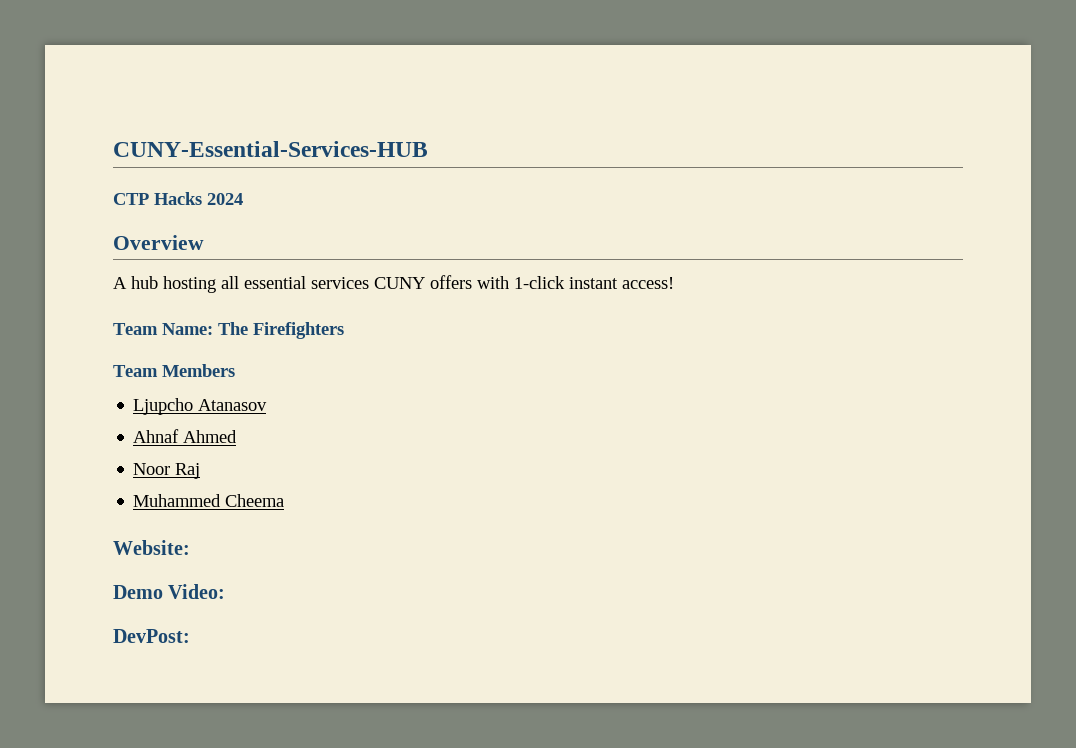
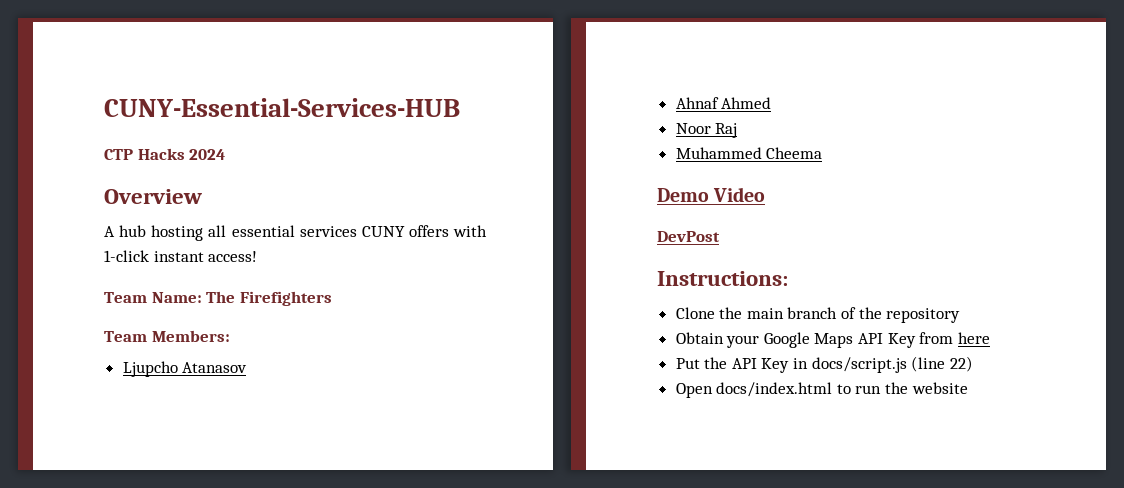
- Team Members
+ Team Members:
- Website:
- Demo Video:
- DevPost:
+ Demo Video
+ DevPost
+ Instructions:
+ Clone the main branch of the repository
+ Obtain your Google Maps API Key from here
+ Put the API Key in docs/script.js (line 22)
+ Open docs/index.html to run the website

